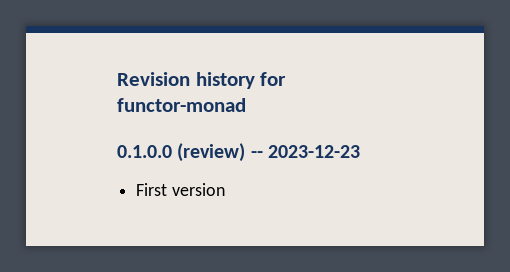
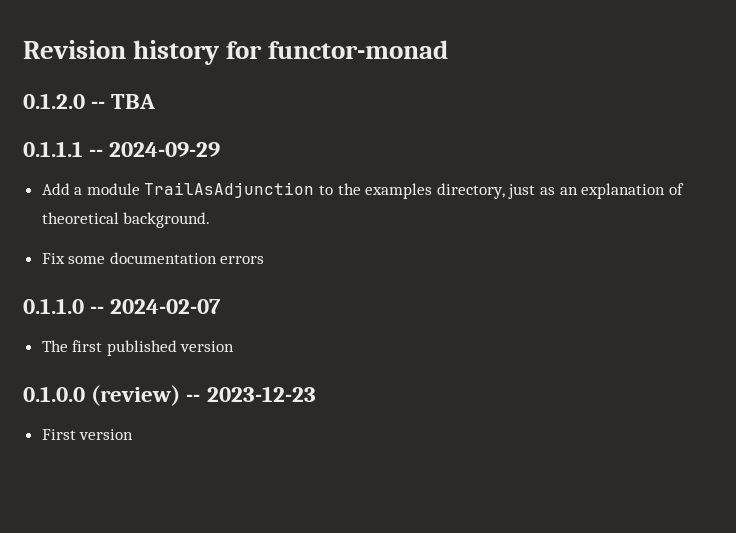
+ 0.1.2.0 -- TBA
+ 0.1.1.1 -- 2024-09-29
+ Add a module TrailAsAdjunction to the examples directory, just as an explanation of theoretical background.
+ Fix some documentation errors
+ 0.1.1.0 -- 2024-02-07
+ The first published version

